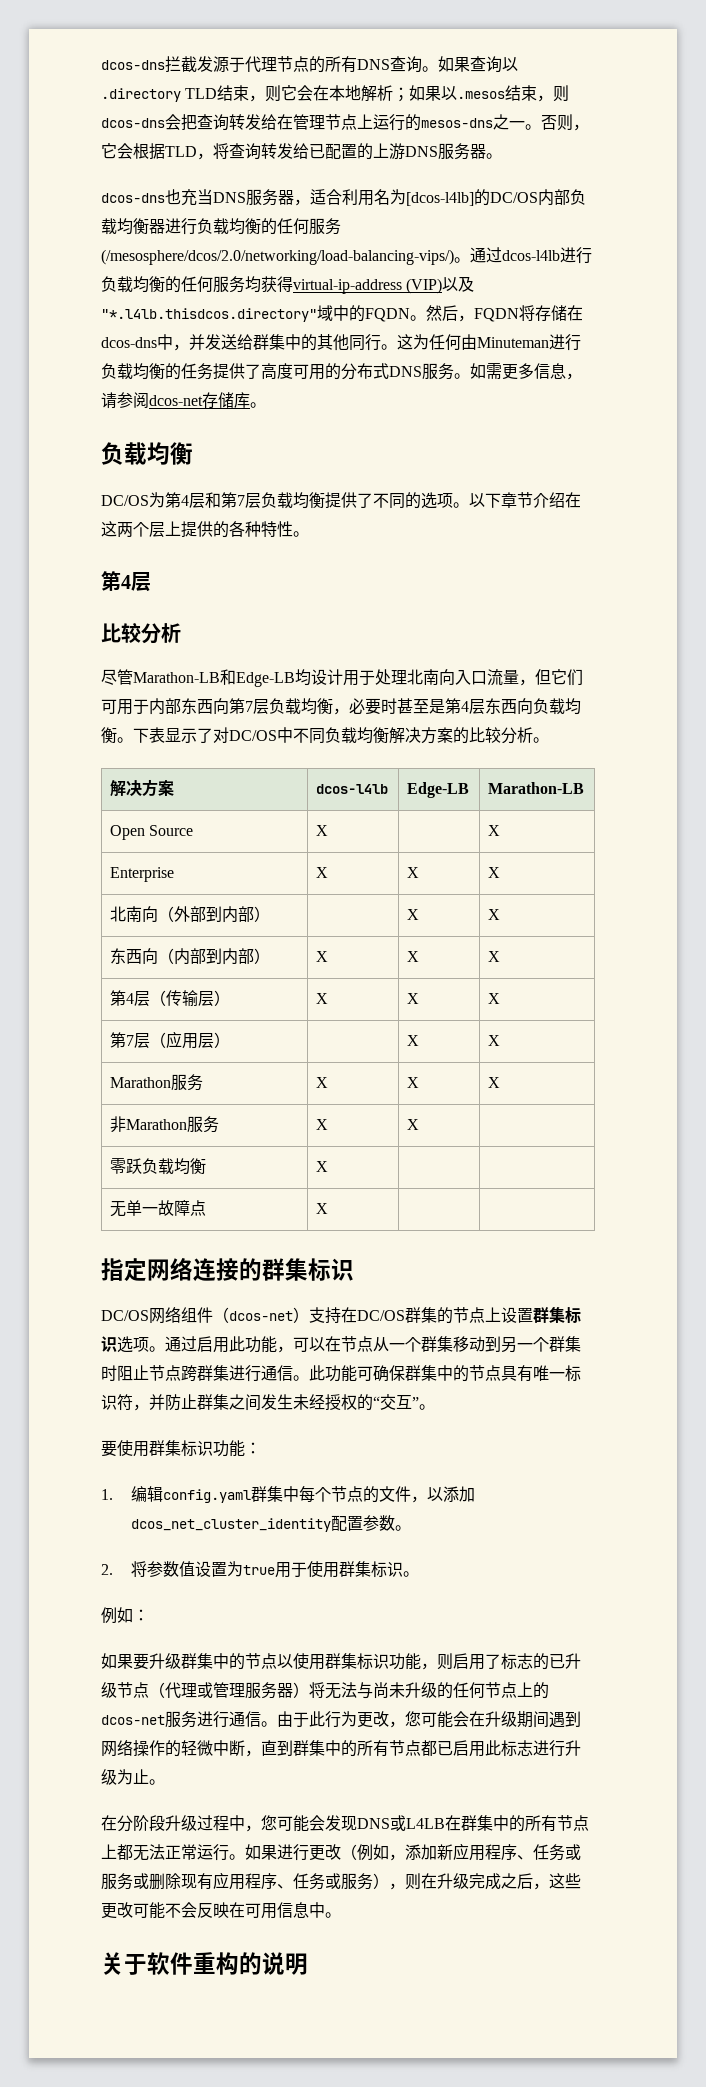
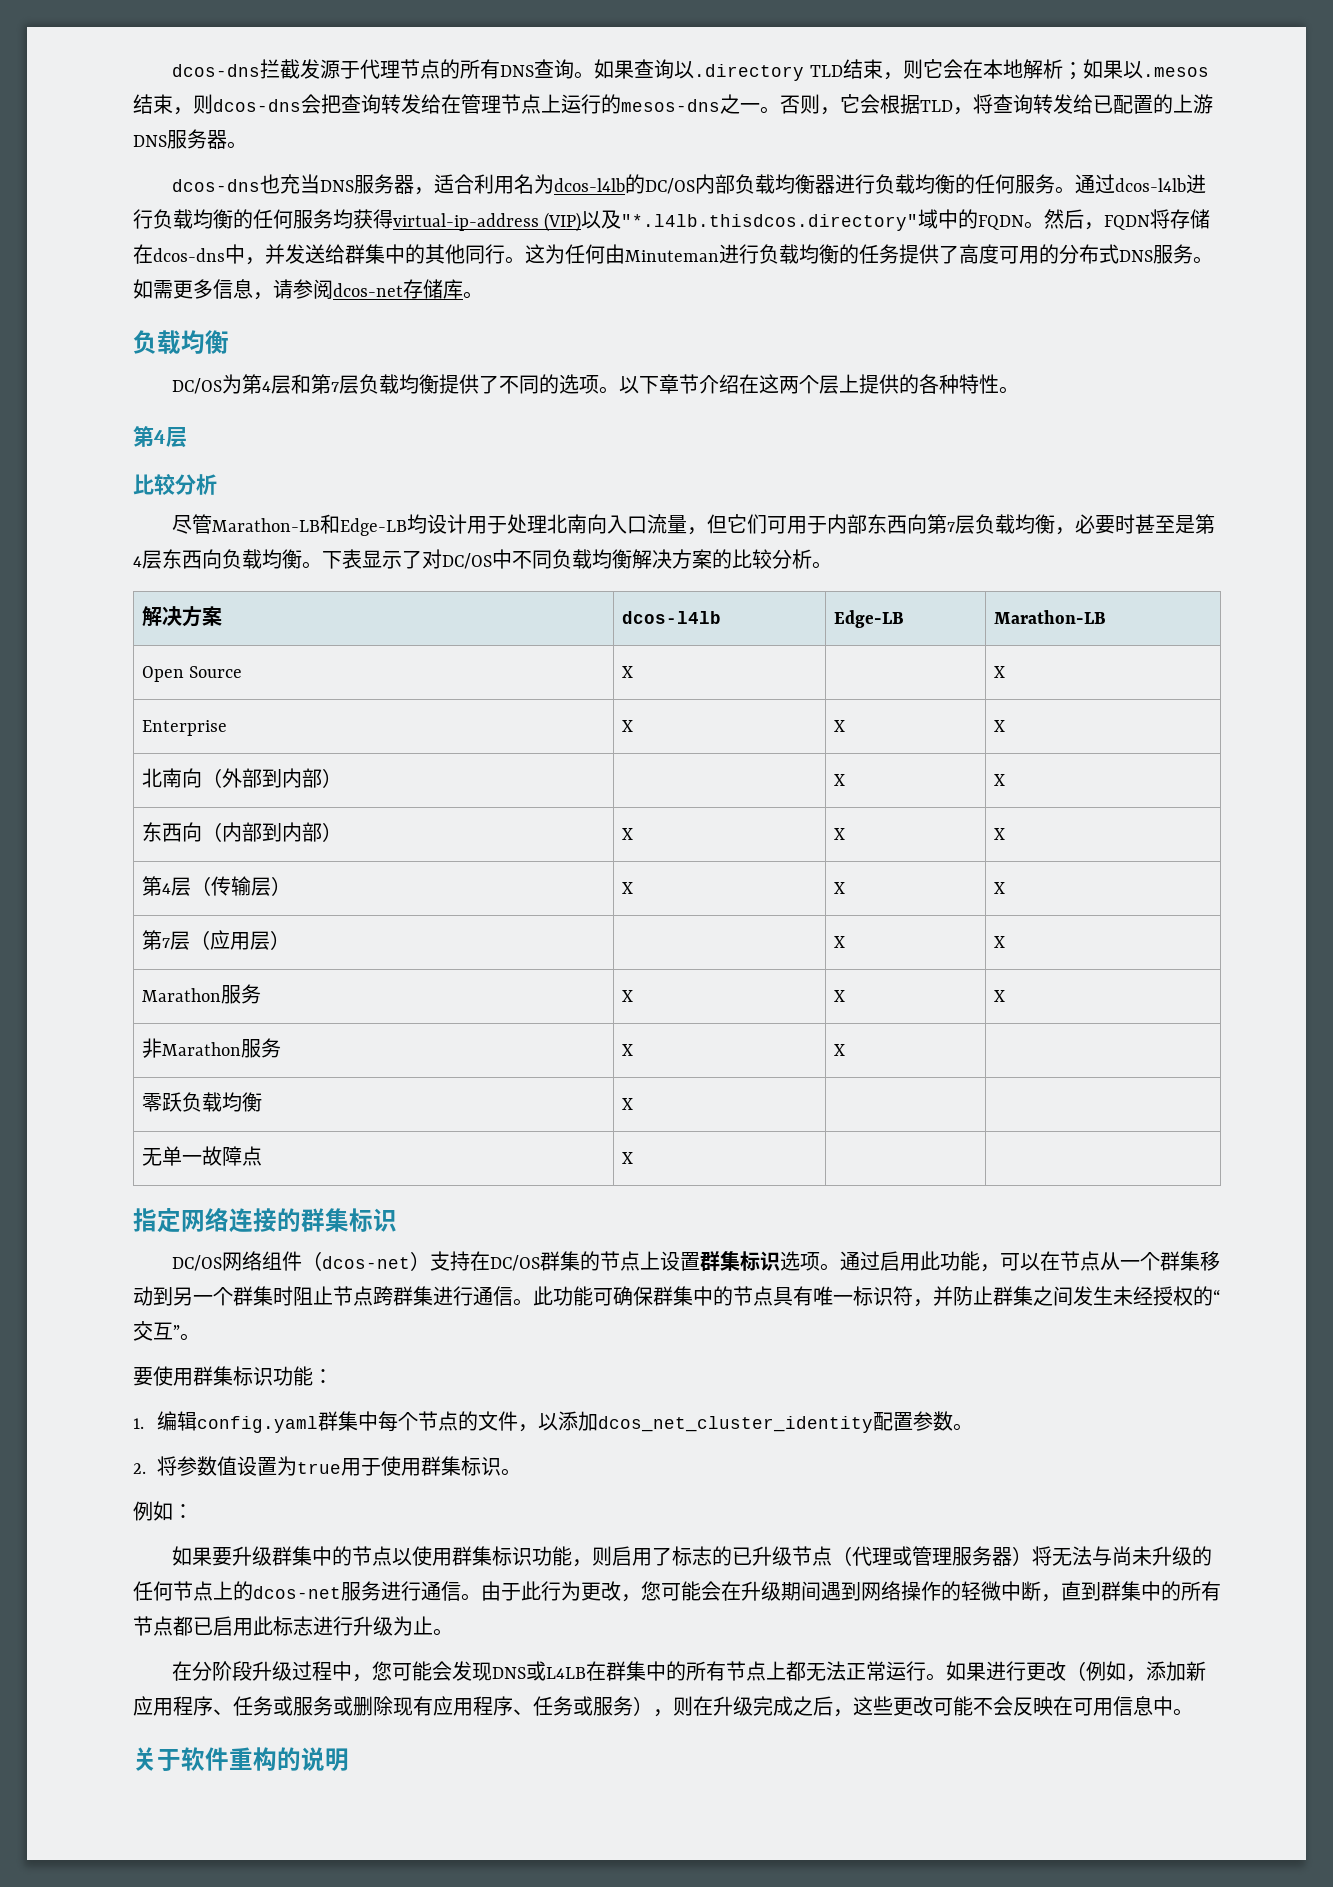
- dcos-dns也充当DNS服务器，适合利用名为[dcos-l4lb]的DC/OS内部负载均衡器进行负载均衡的任何服务(/mesosphere/dcos/2.0/networking/load-balancing-vips/)。
+ dcos-dns也充当DNS服务器，适合利用名为dcos-l4lb的DC/OS内部负载均衡器进行负载均衡的任何服务。

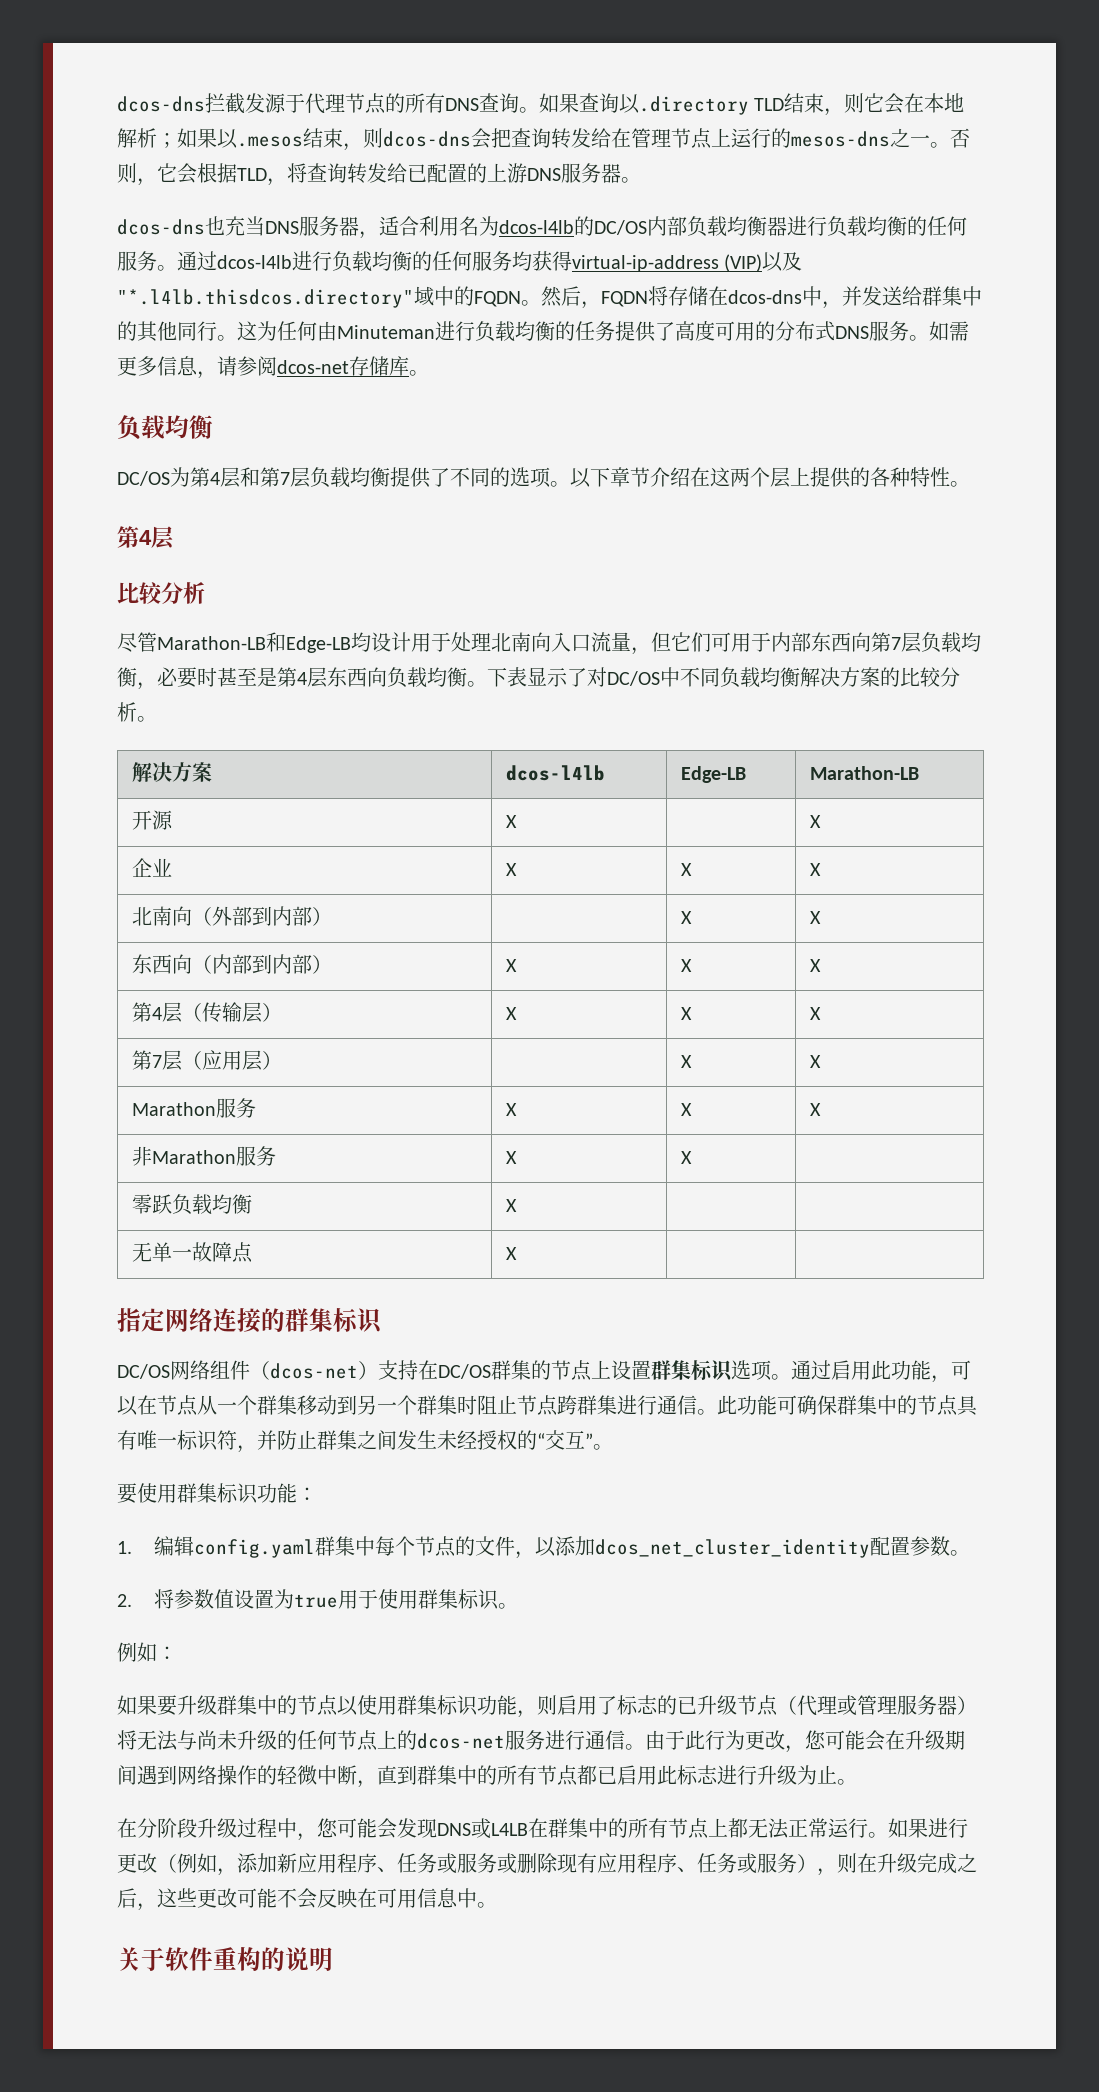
- Open Source | X | | X
+ 开源 | X | | X
- Enterprise | X | X | X
+ 企业 | X | X | X

